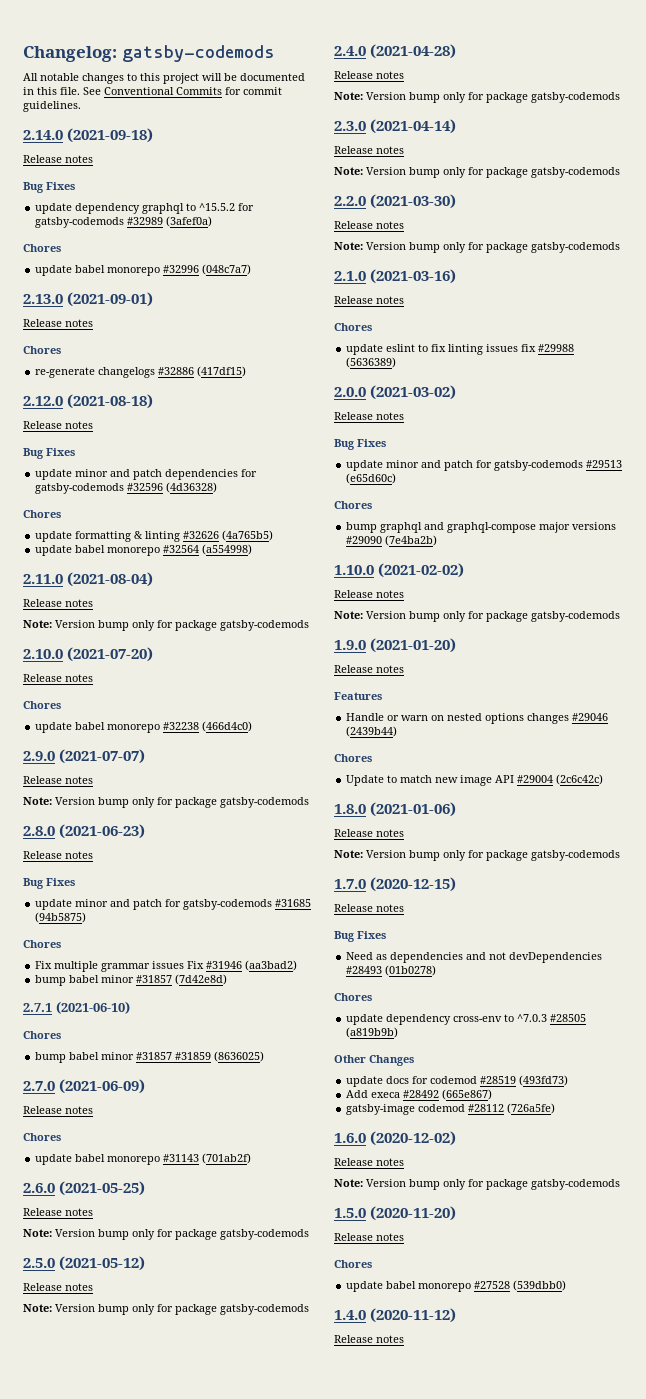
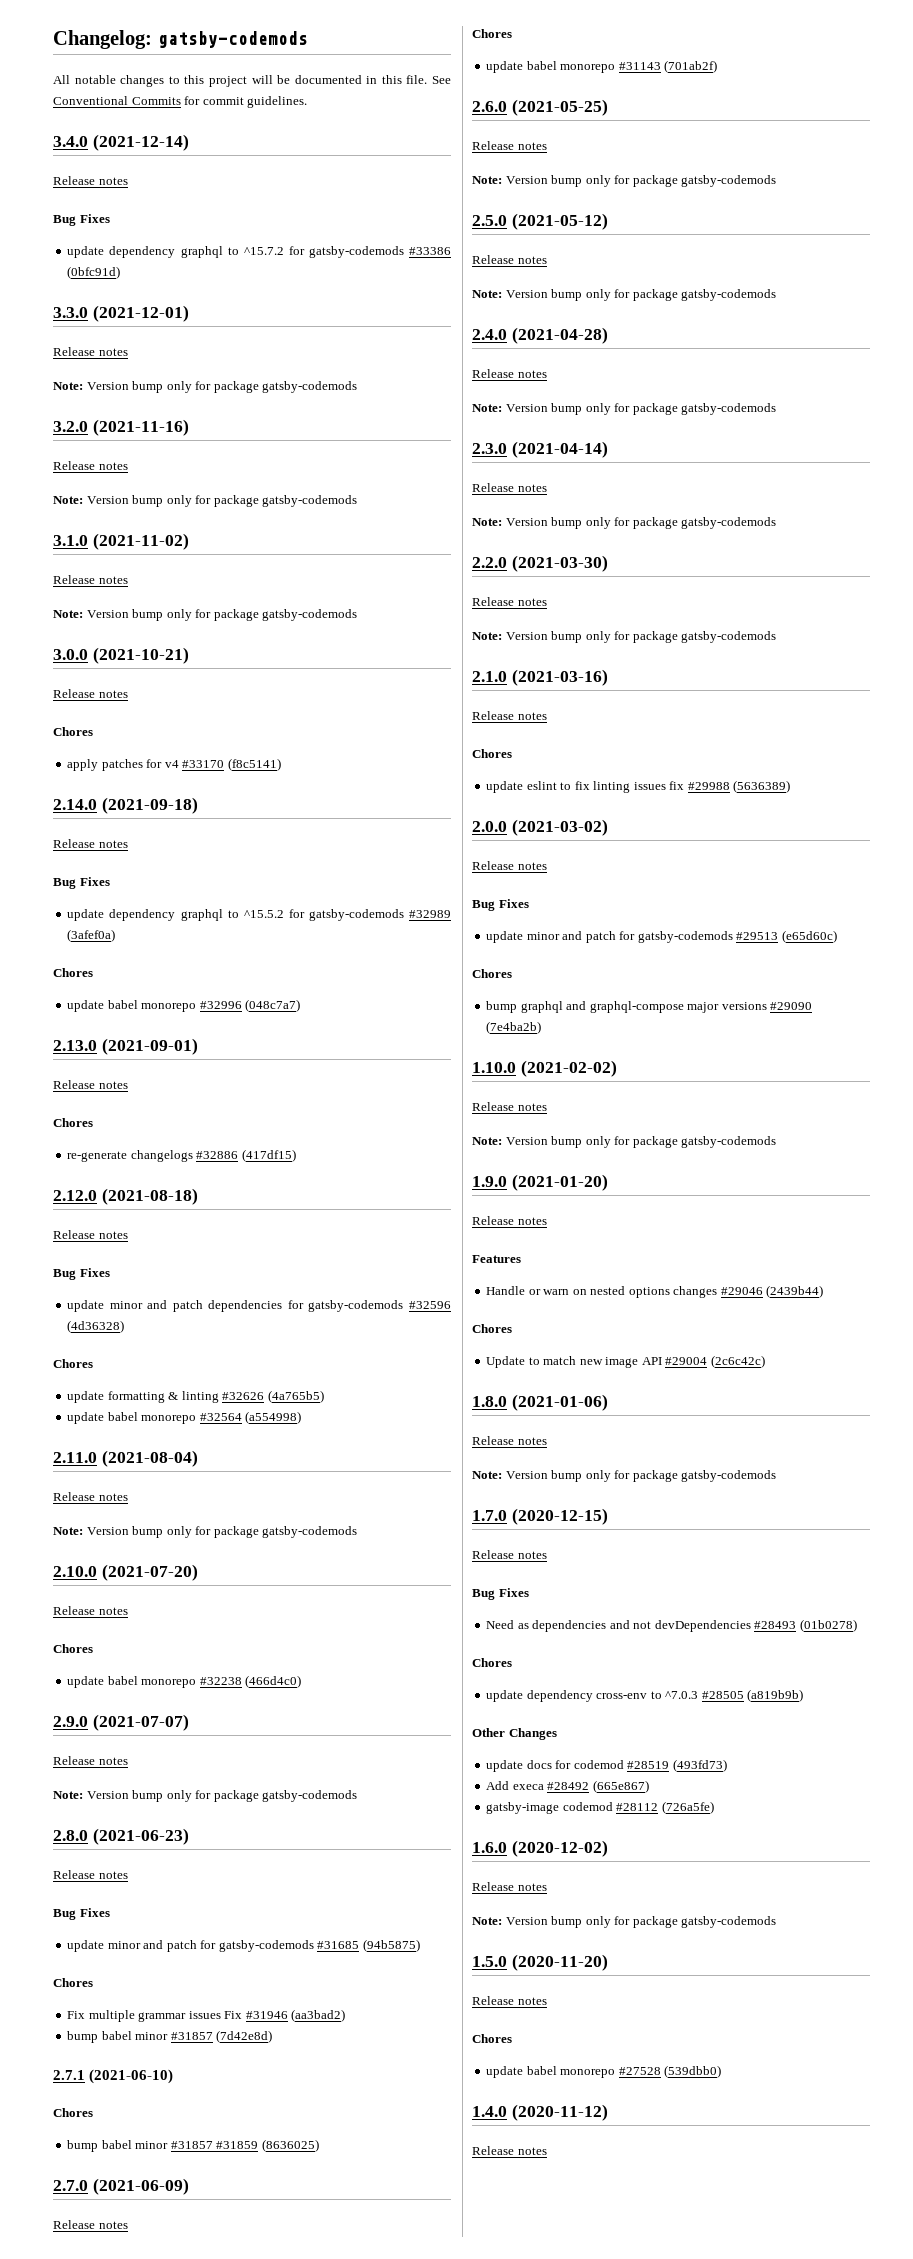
+ 3.4.0 (2021-12-14)
+ Release notes
+ Bug Fixes
+ update dependency graphql to ^15.7.2 for gatsby-codemods #33386 (0bfc91d)
+ 3.3.0 (2021-12-01)
+ Release notes
+ Note: Version bump only for package gatsby-codemods
+ 3.2.0 (2021-11-16)
+ Release notes
+ Note: Version bump only for package gatsby-codemods
+ 3.1.0 (2021-11-02)
+ Release notes
+ Note: Version bump only for package gatsby-codemods
+ 3.0.0 (2021-10-21)
+ Release notes
+ Chores
+ apply patches for v4 #33170 (f8c5141)

